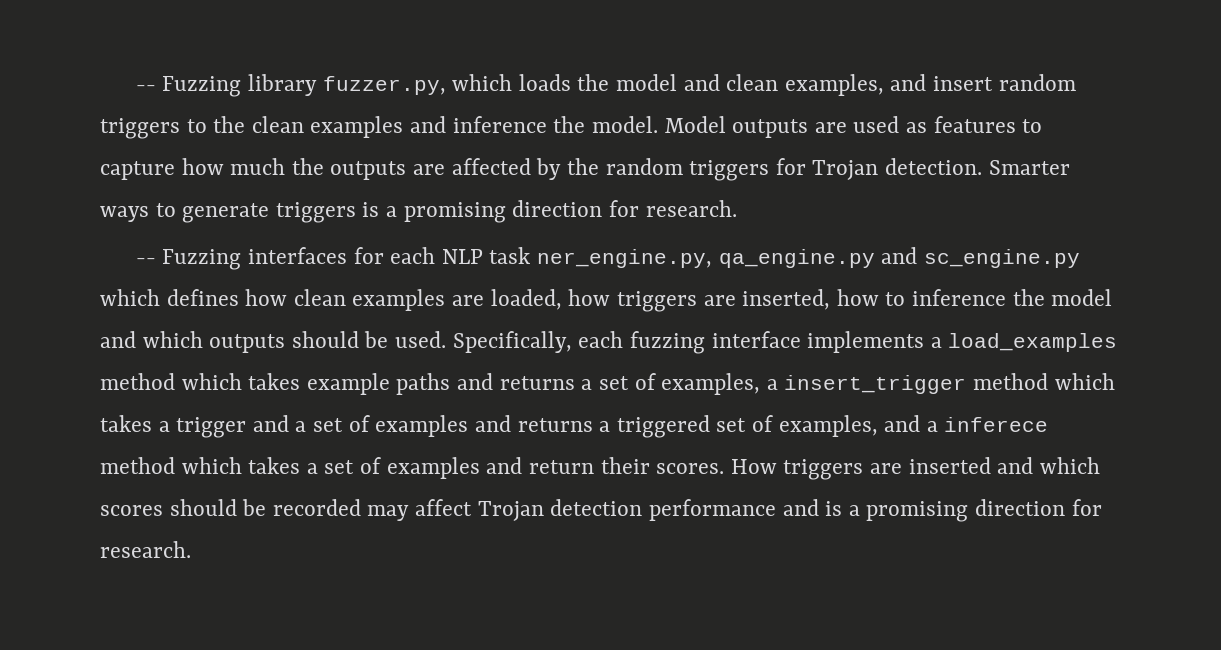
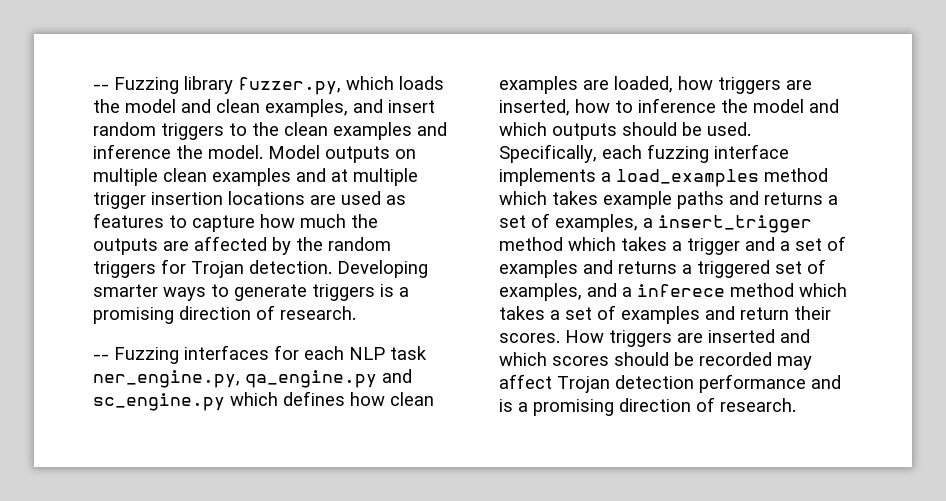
- Model outputs are used as features to capture how much the outputs are affected by the random triggers for Trojan detection.
+ Model outputs on multiple clean examples and at multiple trigger insertion locations are used as features to capture how much the outputs are affected by the random triggers for Trojan detection.
- Smarter ways to generate triggers is a promising direction for research.
+ Developing smarter ways to generate triggers is a promising direction of research.
- How triggers are inserted and which scores should be recorded may affect Trojan detection performance and is a promising direction for research.
+ How triggers are inserted and which scores should be recorded may affect Trojan detection performance and is a promising direction of research.

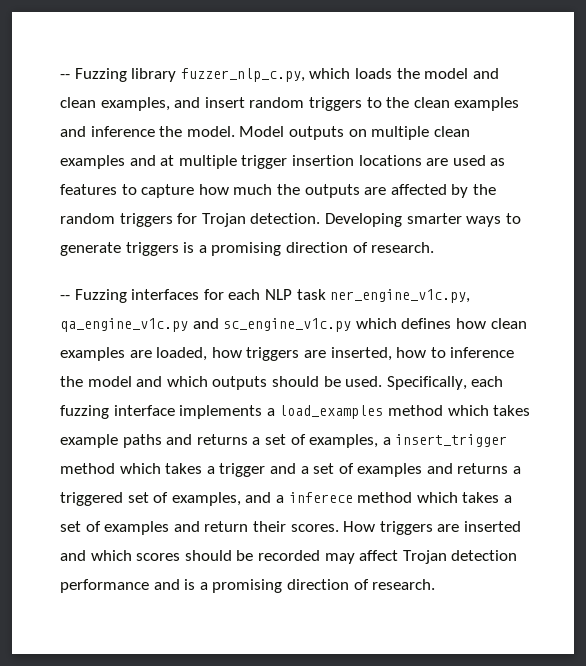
- -- Fuzzing library fuzzer.py, which loads the model and clean examples, and insert random triggers to the clean examples and inference the model.
+ -- Fuzzing library fuzzer_nlp_c.py, which loads the model and clean examples, and insert random triggers to the clean examples and inference the model.
- -- Fuzzing interfaces for each NLP task ner_engine.py, qa_engine.py and sc_engine.py which defines how clean examples are loaded, how triggers are inserted, how to inference the model and which outputs should be used.
+ -- Fuzzing interfaces for each NLP task ner_engine_v1c.py, qa_engine_v1c.py and sc_engine_v1c.py which defines how clean examples are loaded, how triggers are inserted, how to inference the model and which outputs should be used.

